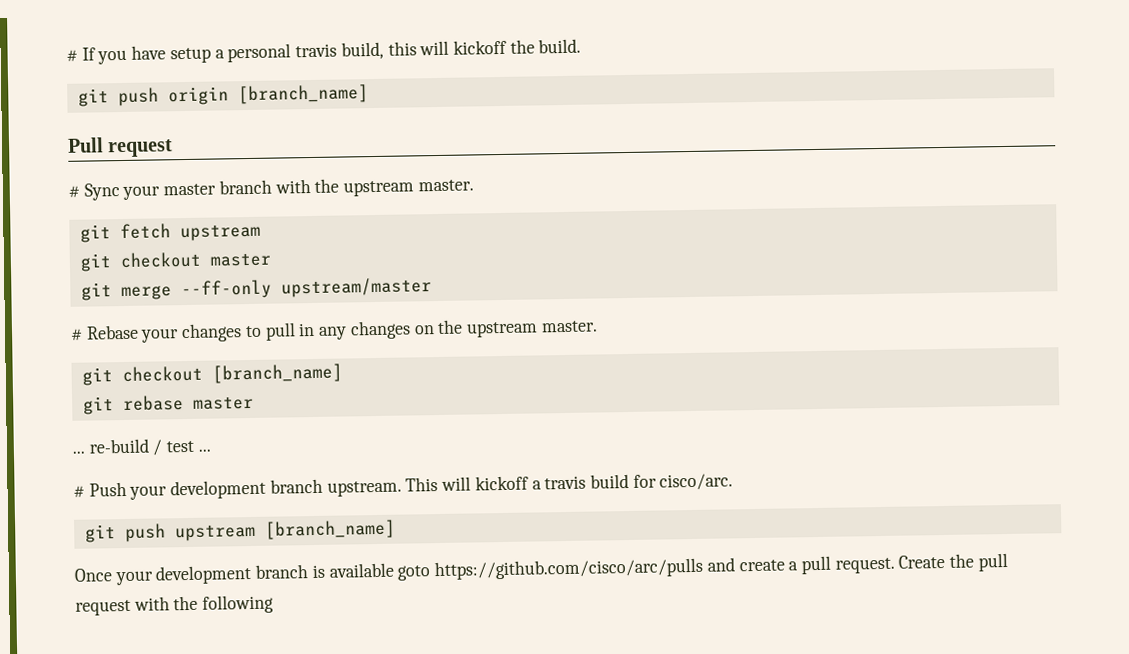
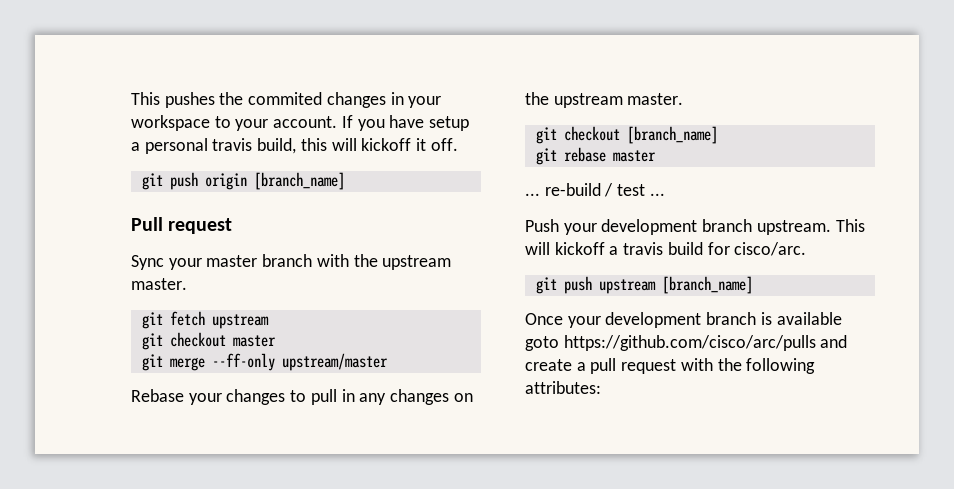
- # If you have setup a personal travis build, this will kickoff the build.
+ This pushes the commited changes in your workspace to your account. If you have setup a personal travis build, this will kickoff it off.
- # Sync your master branch with the upstream master.
+ Sync your master branch with the upstream master.
- # Rebase your changes to pull in any changes on the upstream master.
+ Rebase your changes to pull in any changes on the upstream master.
- # Push your development branch upstream.
+ Push your development branch upstream.
- Once your development branch is available goto https://github.com/cisco/arc/pulls and create a pull request. Create the pull request with the following
+ Once your development branch is available goto https://github.com/cisco/arc/pulls and create a pull request with the following attributes:

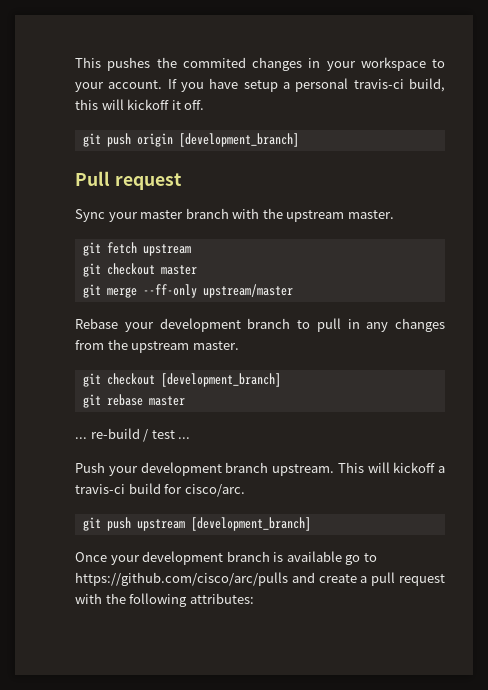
- If you have setup a personal travis build, this will kickoff it off.
+ If you have setup a personal travis-ci build, this will kickoff it off.
- git push origin [branch_name]
+ git push origin [development_branch]
- Rebase your changes to pull in any changes on the upstream master.
+ Rebase your development branch to pull in any changes from the upstream master.
- git checkout [branch_name]
+ git checkout [development_branch]
- This will kickoff a travis build for cisco/arc.
+ This will kickoff a travis-ci build for cisco/arc.
- git push upstream [branch_name]
+ git push upstream [development_branch]
- Once your development branch is available goto https://github.com/cisco/arc/pulls and create a pull request with the following attributes:
+ Once your development branch is available go to https://github.com/cisco/arc/pulls and create a pull request with the following attributes:

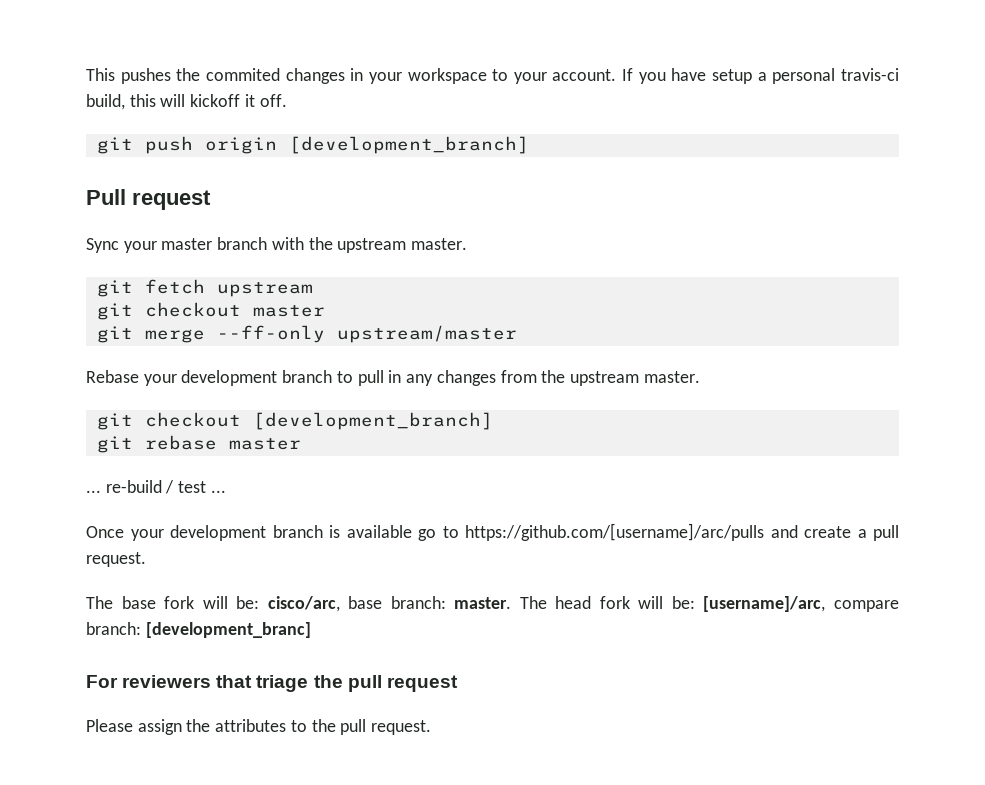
- Push your development branch upstream. This will kickoff a travis-ci build for cisco/arc.
- git push upstream [development_branch]
- Once your development branch is available go to https://github.com/cisco/arc/pulls and create a pull request with the following attributes:
+ Once your development branch is available go to https://github.com/[username]/arc/pulls and create a pull request.
+ The base fork will be: cisco/arc, base branch: master. The head fork will be: [username]/arc, compare branch: [development_branc]
+ For reviewers that triage the pull request
+ Please assign the attributes to the pull request.

